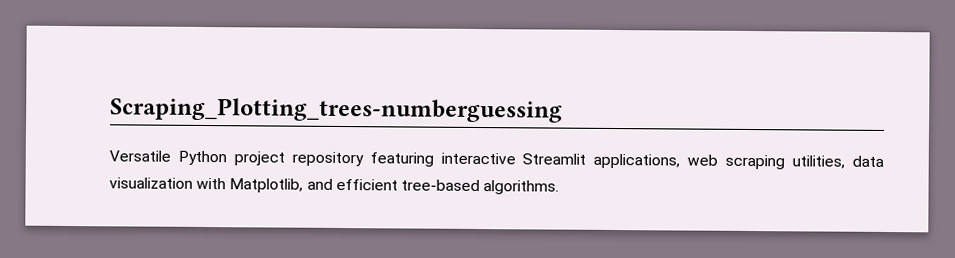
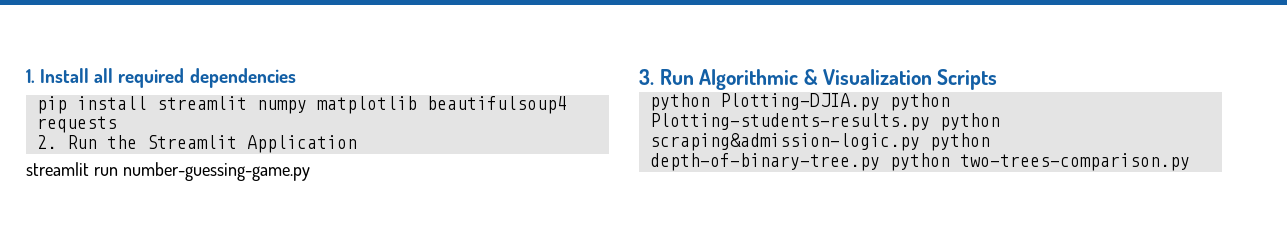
- Scraping_Plotting_trees-numberguessing
- Versatile Python project repository featuring interactive Streamlit applications, web scraping utilities, data visualization with Matplotlib, and efficient tree-based algorithms.
+ 1. Install all required dependencies
+ pip install streamlit numpy matplotlib beautifulsoup4 requests
+ 2. Run the Streamlit Application
+ streamlit run number-guessing-game.py
+ 3. Run Algorithmic & Visualization Scripts
+ python Plotting-DJIA.py python Plotting-students-results.py python scraping&admission-logic.py python depth-of-binary-tree.py python two-trees-comparison.py

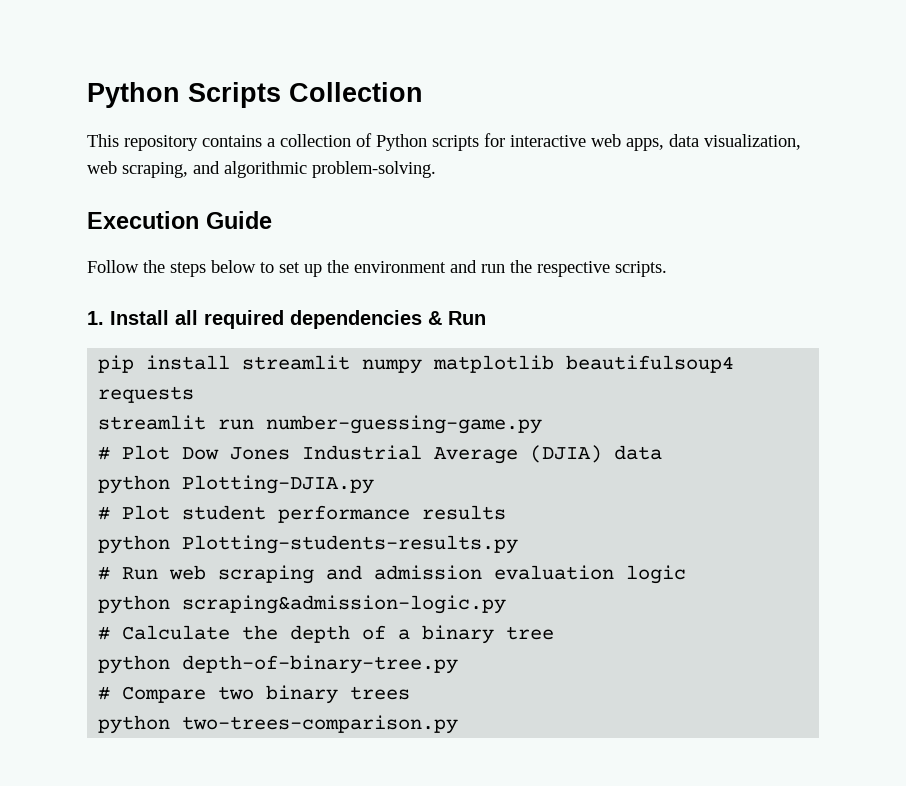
+ Python Scripts Collection
+ This repository contains a collection of Python scripts for interactive web apps, data visualization, web scraping, and algorithmic problem-solving.
+ Execution Guide
+ Follow the steps below to set up the environment and run the respective scripts.
- 1. Install all required dependencies
+ 1. Install all required dependencies & Run
- 2. Run the Streamlit Application
  streamlit run number-guessing-game.py
- 3. Run Algorithmic & Visualization Scripts
- python Plotting-DJIA.py python Plotting-students-results.py python scraping&admission-logic.py python depth-of-binary-tree.py python two-trees-comparison.py
+ # Plot Dow Jones Industrial Average (DJIA) data
+ python Plotting-DJIA.py
+ # Plot student performance results
+ python Plotting-students-results.py
+ # Run web scraping and admission evaluation logic
+ python scraping&admission-logic.py
+ # Calculate the depth of a binary tree
+ python depth-of-binary-tree.py
+ # Compare two binary trees
+ python two-trees-comparison.py

